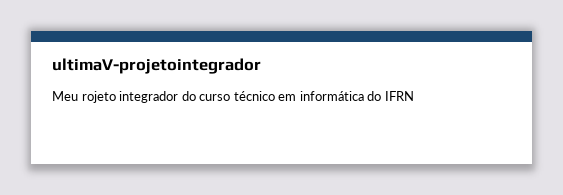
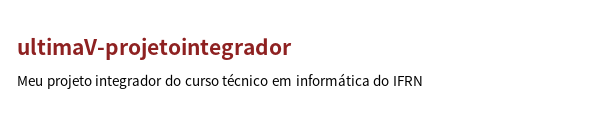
- Meu rojeto integrador do curso técnico em informática do IFRN
+ Meu projeto integrador do curso técnico em informática do IFRN

